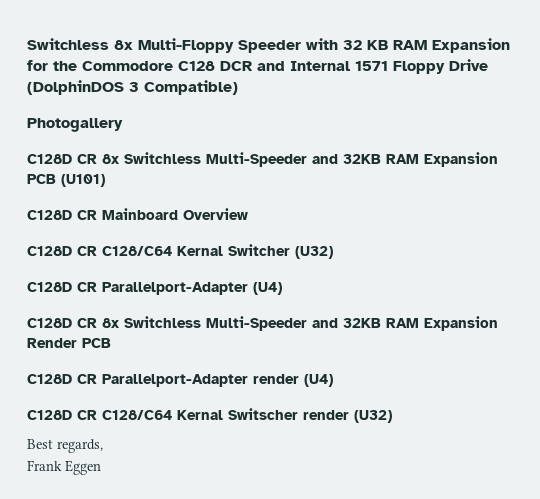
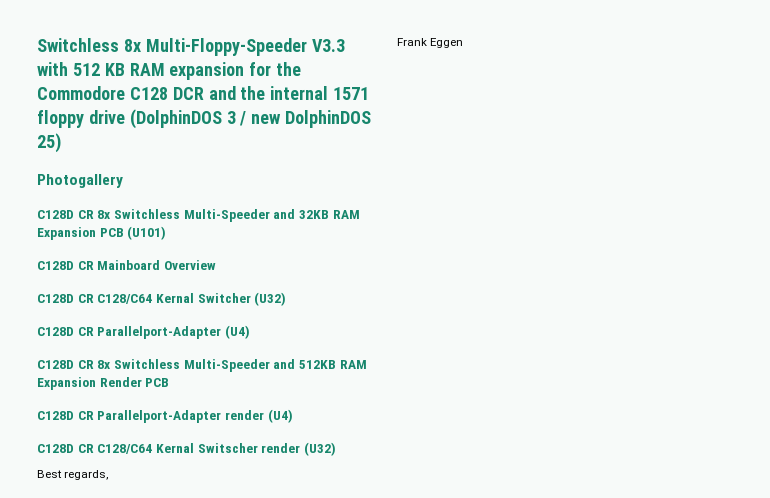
- Switchless 8x Multi-Floppy Speeder with 32 KB RAM Expansion for the Commodore C128 DCR and Internal 1571 Floppy Drive (DolphinDOS 3 Compatible)
+ Switchless 8x Multi-Floppy-Speeder V3.3 with 512 KB RAM expansion for the Commodore C128 DCR and the internal 1571 floppy drive (DolphinDOS 3 / new DolphinDOS 25)
- C128D CR 8x Switchless Multi-Speeder and 32KB RAM Expansion Render PCB
+ C128D CR 8x Switchless Multi-Speeder and 512KB RAM Expansion Render PCB

